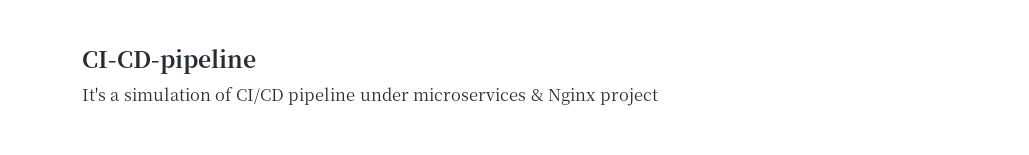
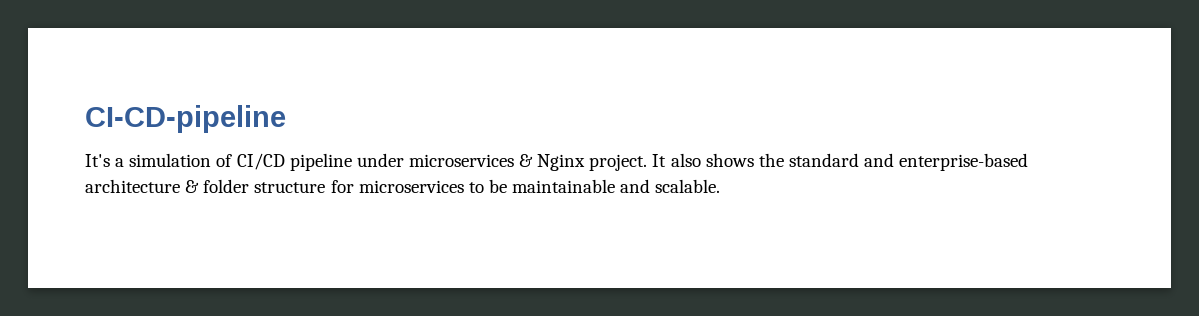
- It's a simulation of CI/CD pipeline under microservices & Nginx project
+ It's a simulation of CI/CD pipeline under microservices & Nginx project. It also shows the standard and enterprise-based architecture & folder structure for microservices to be maintainable and scalable.

